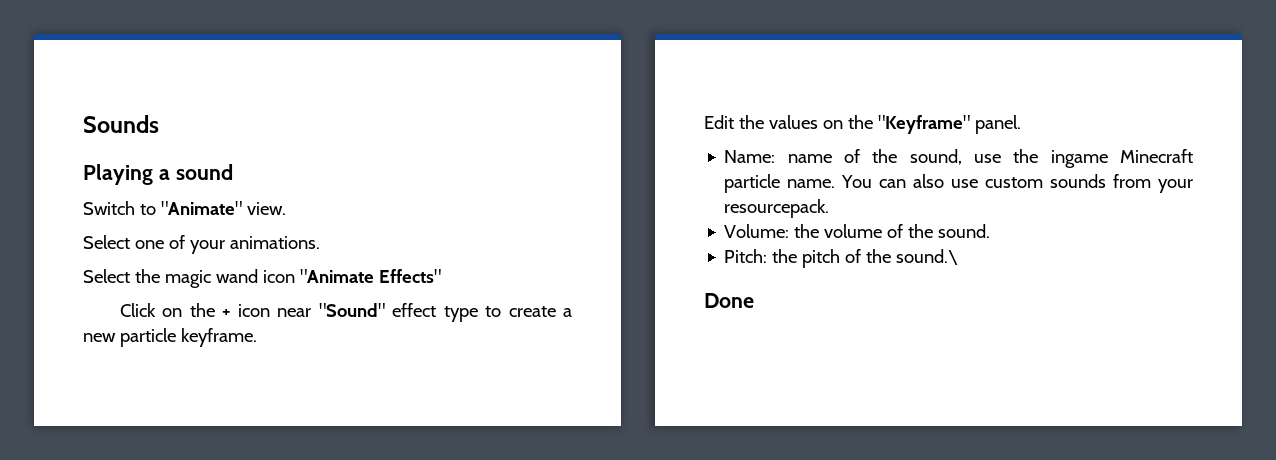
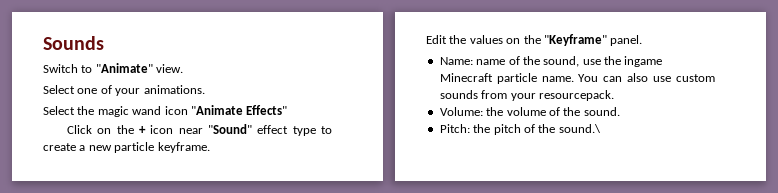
- Playing a sound
- Done

